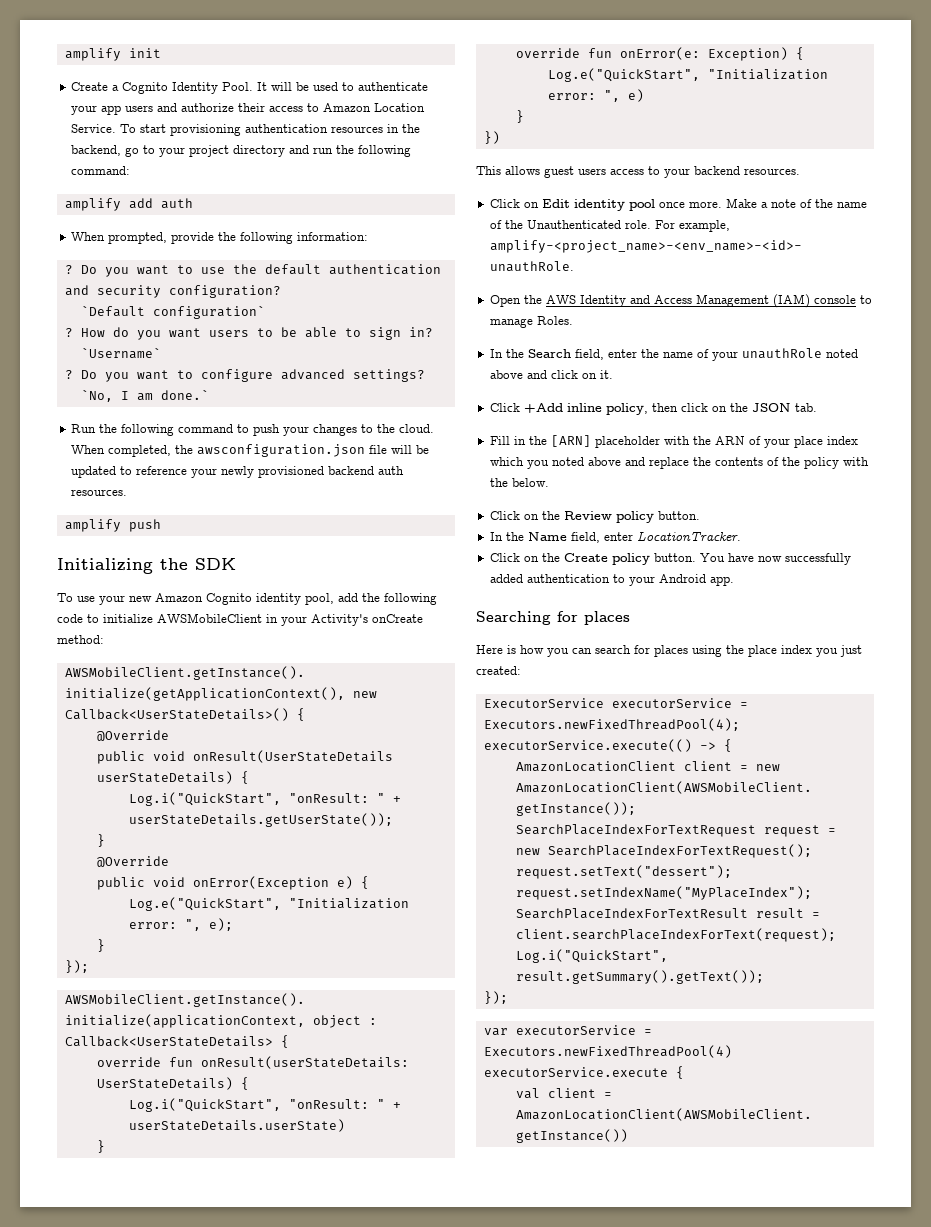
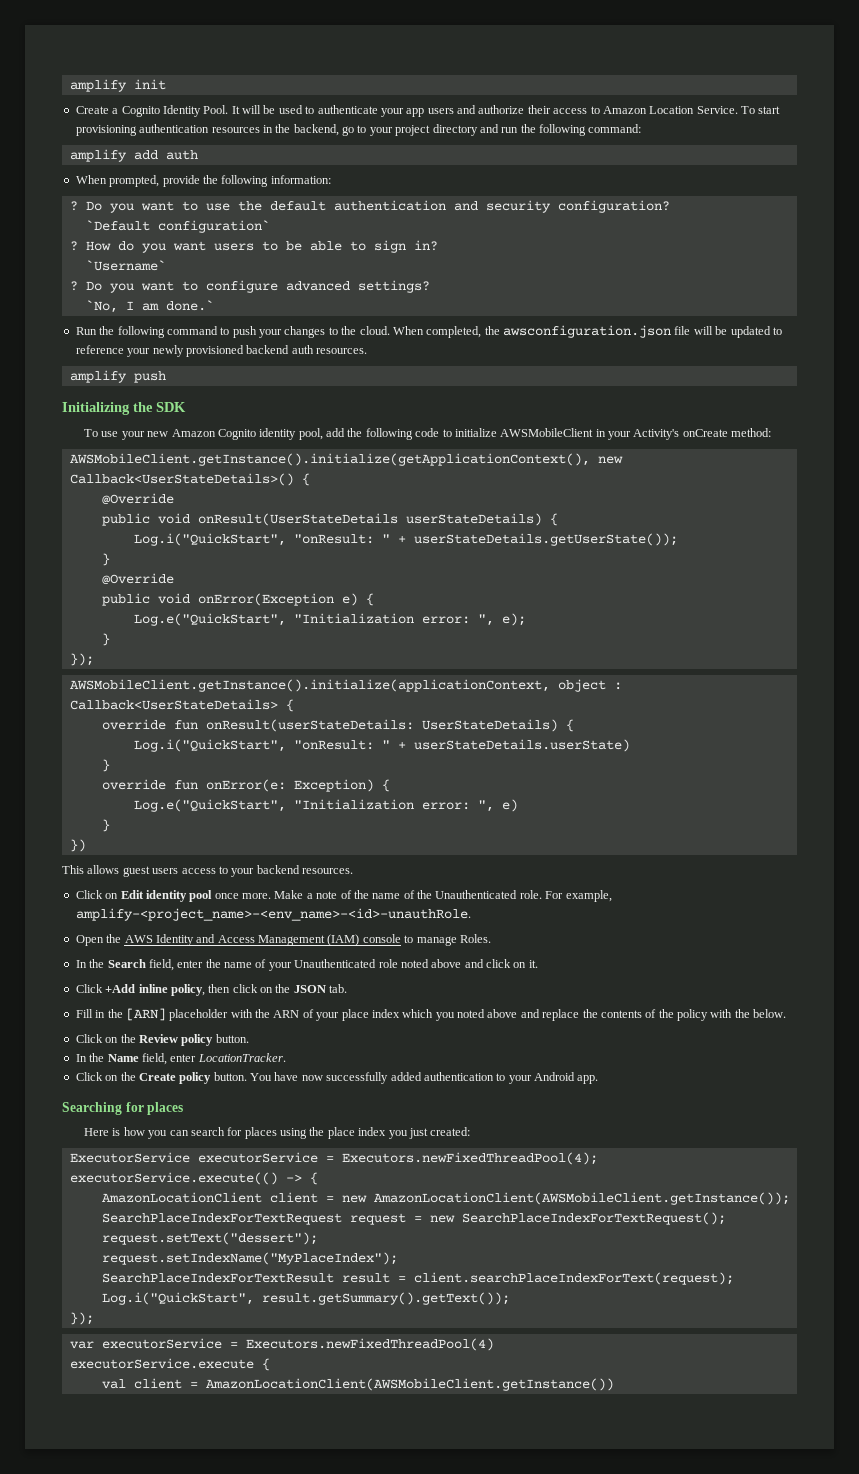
- In the Search field, enter the name of your unauthRole noted above and click on it.
+ In the Search field, enter the name of your Unauthenticated role noted above and click on it.

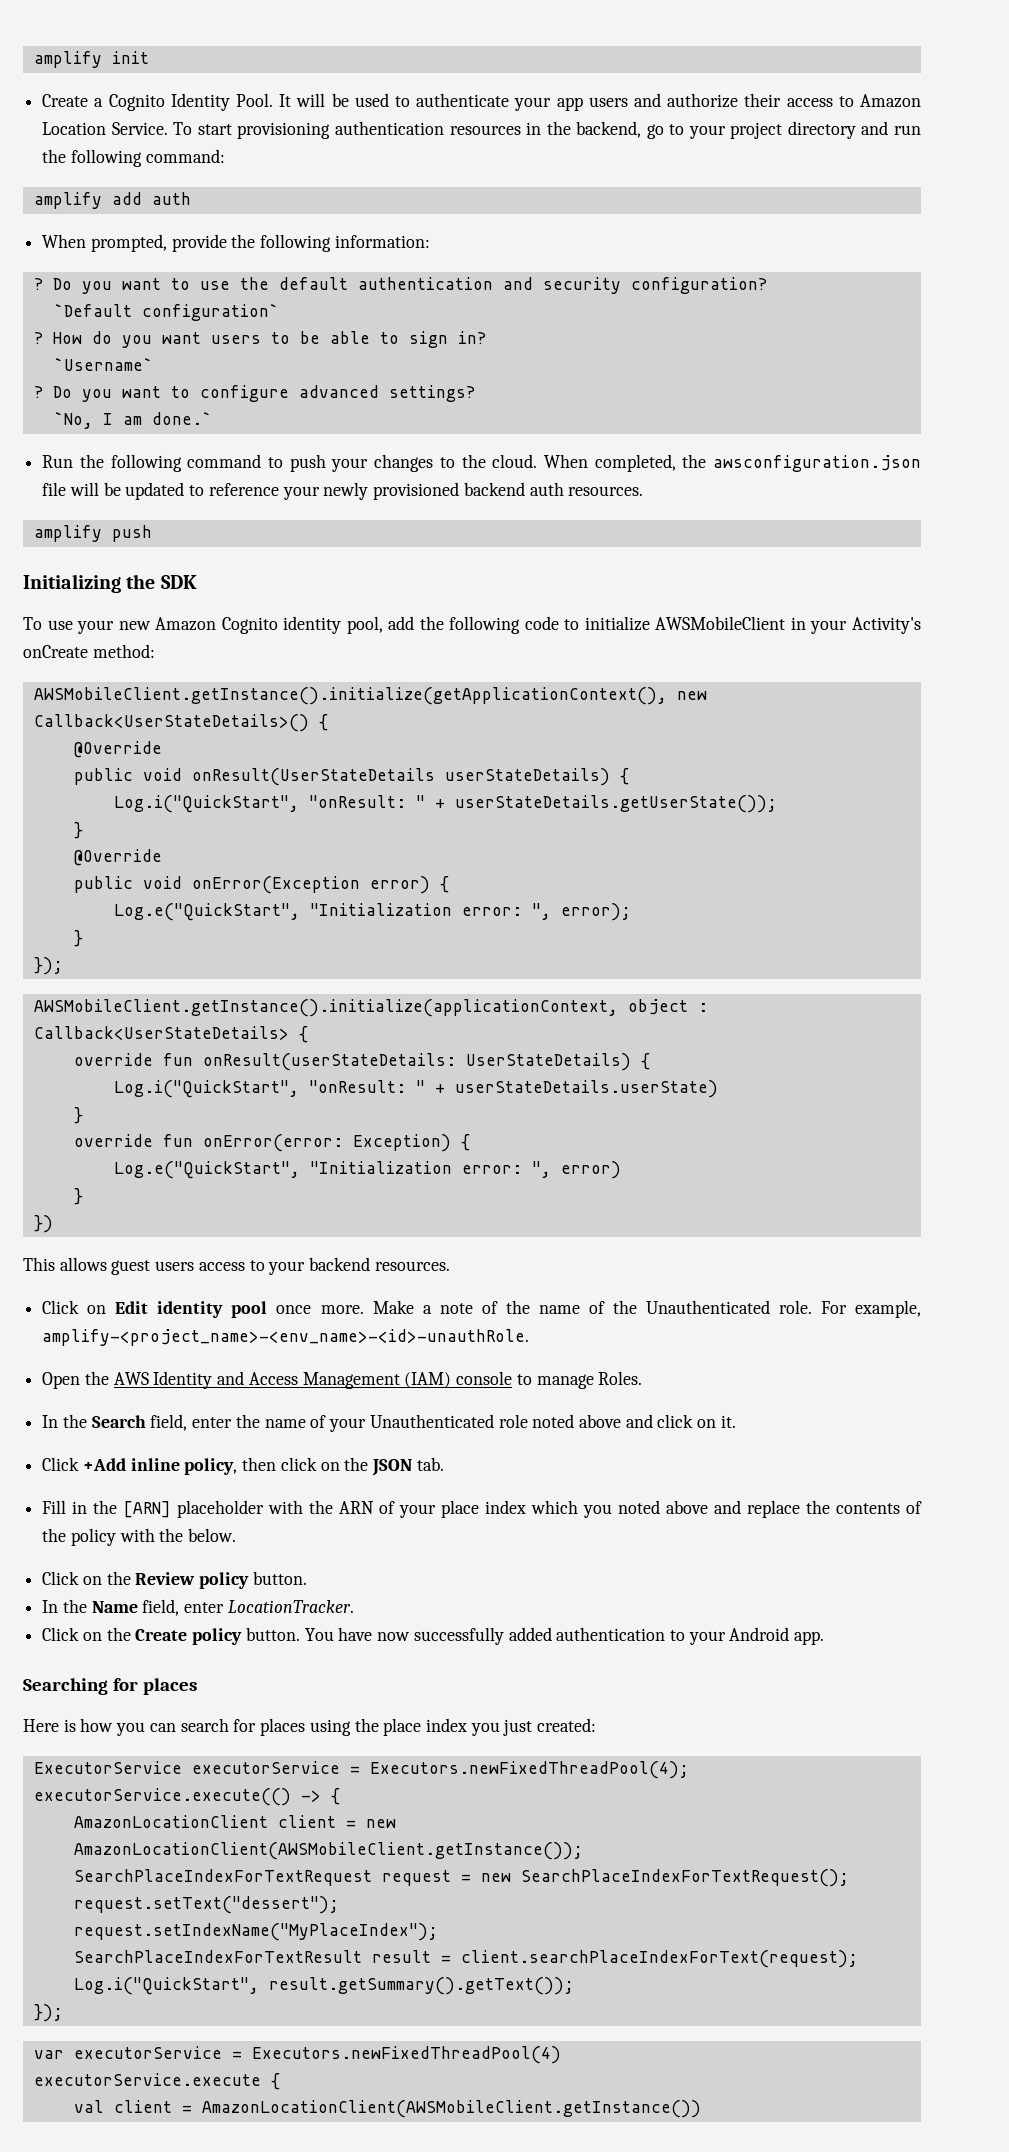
- public void onError(Exception e) {
- Log.e("QuickStart", "Initialization error: ", e);
+ public void onError(Exception error) {
+ Log.e("QuickStart", "Initialization error: ", error);
- override fun onError(e: Exception) {
+ override fun onError(error: Exception) {
- Log.e("QuickStart", "Initialization error: ", e)
+ Log.e("QuickStart", "Initialization error: ", error)

